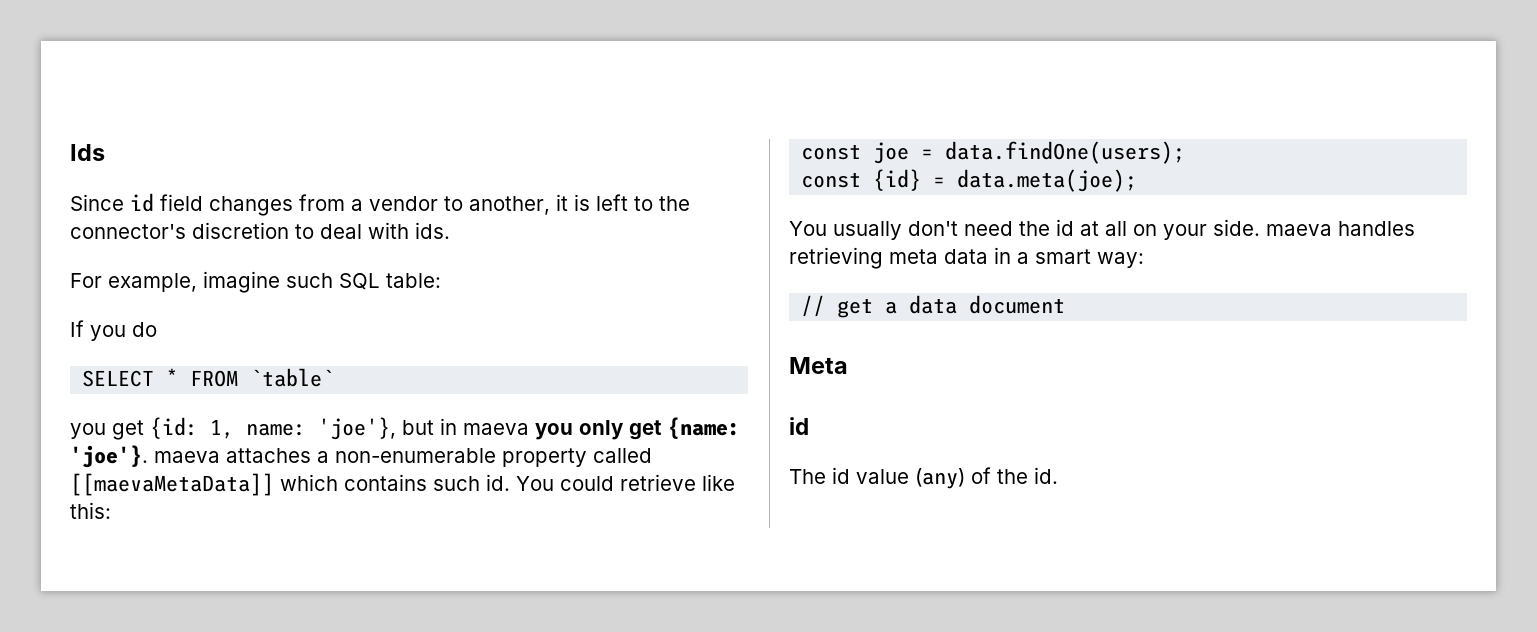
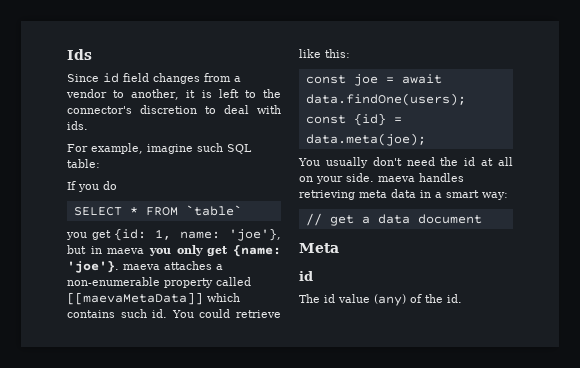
- const joe = data.findOne(users);
+ const joe = await data.findOne(users);

